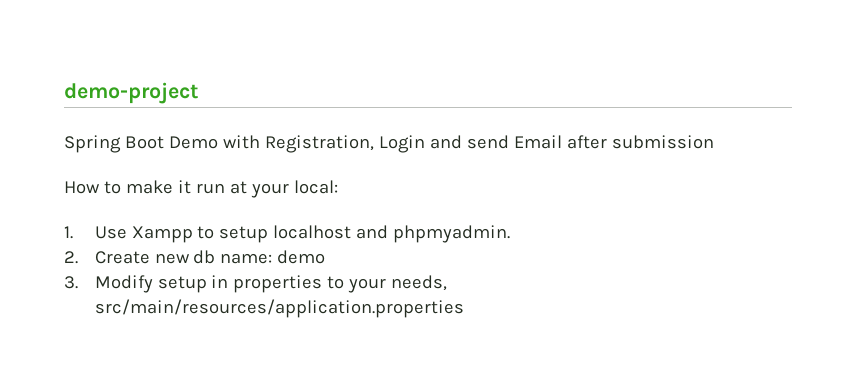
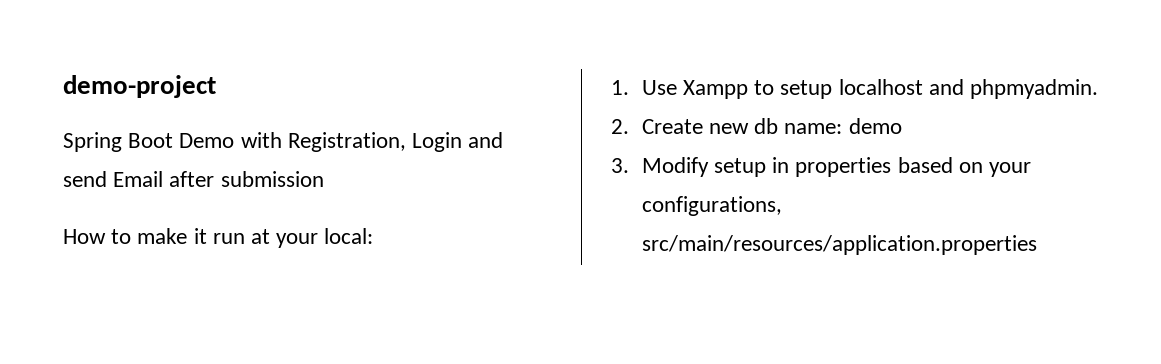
- 3. Modify setup in properties to your needs, src/main/resources/application.properties
+ 3. Modify setup in properties based on your configurations, src/main/resources/application.properties

